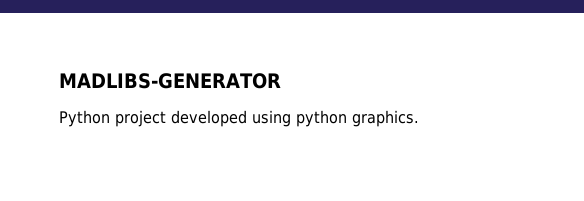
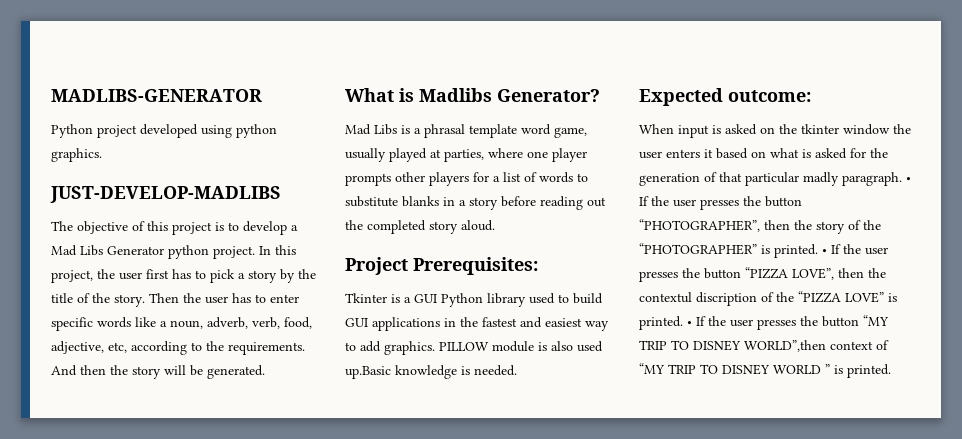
+ JUST-DEVELOP-MADLIBS
+ The objective of this project is to develop a Mad Libs Generator python project. In this project, the user first has to pick a story by the title of the story. Then the user has to enter specific words like a noun, adverb, verb, food, adjective, etc, according to the requirements. And then the story will be generated.
+ What is Madlibs Generator?
+ Mad Libs is a phrasal template word game, usually played at parties, where one player prompts other players for a list of words to substitute blanks in a story before reading out the completed story aloud.
+ Project Prerequisites:
+ Tkinter is a GUI Python library used to build GUI applications in the fastest and easiest way to add graphics. PILLOW module is also used up.Basic knowledge is needed.
+ Expected outcome:
+ When input is asked on the tkinter window the user enters it based on what is asked for the generation of that particular madly paragraph. • If the user presses the button “PHOTOGRAPHER”, then the story of the “PHOTOGRAPHER” is printed. • If the user presses the button “PIZZA LOVE”, then the contextul discription of the “PIZZA LOVE” is printed. • If the user presses the button “MY TRIP TO DISNEY WORLD”,then context of “MY TRIP TO DISNEY WORLD ” is printed.

